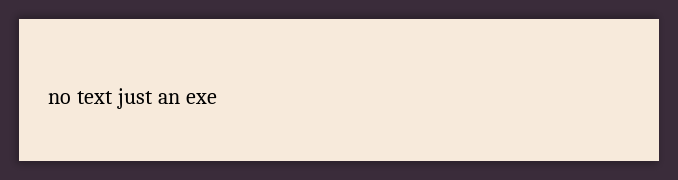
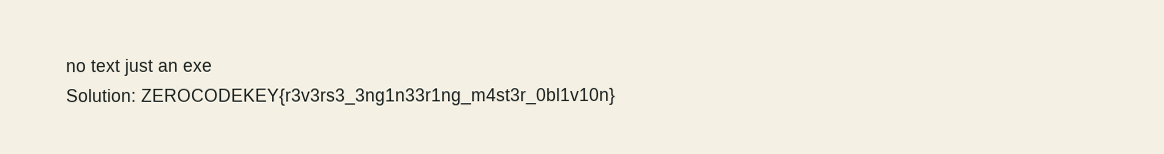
+ Solution: ZEROCODEKEY{r3v3rs3_3ng1n33r1ng_m4st3r_0bl1v10n}

